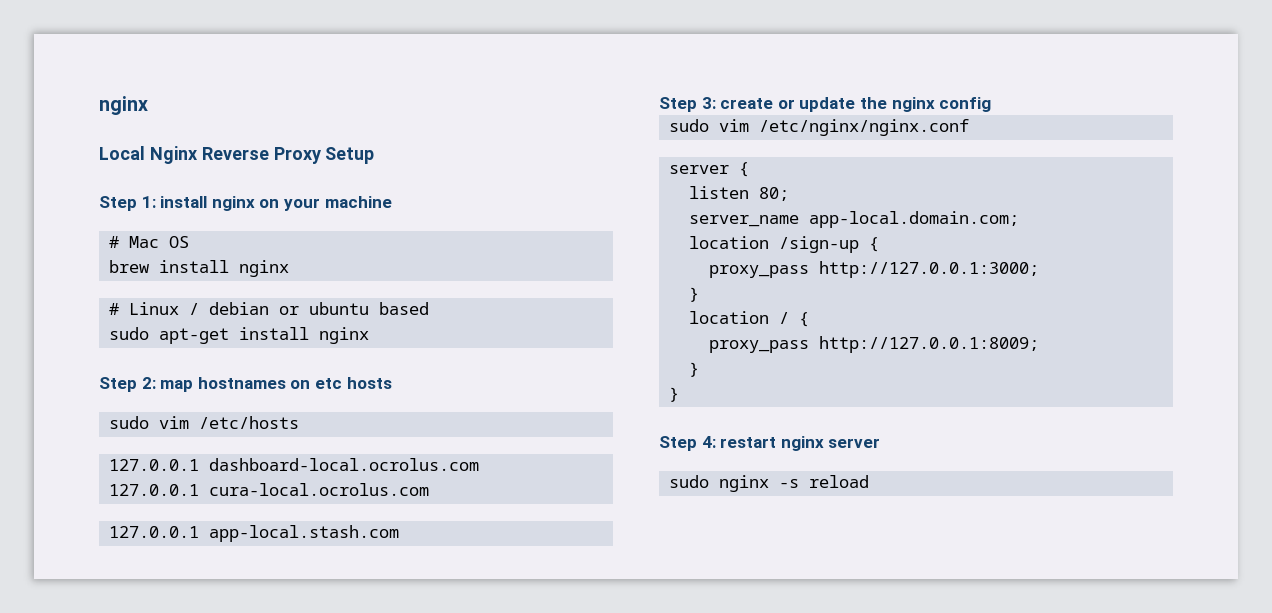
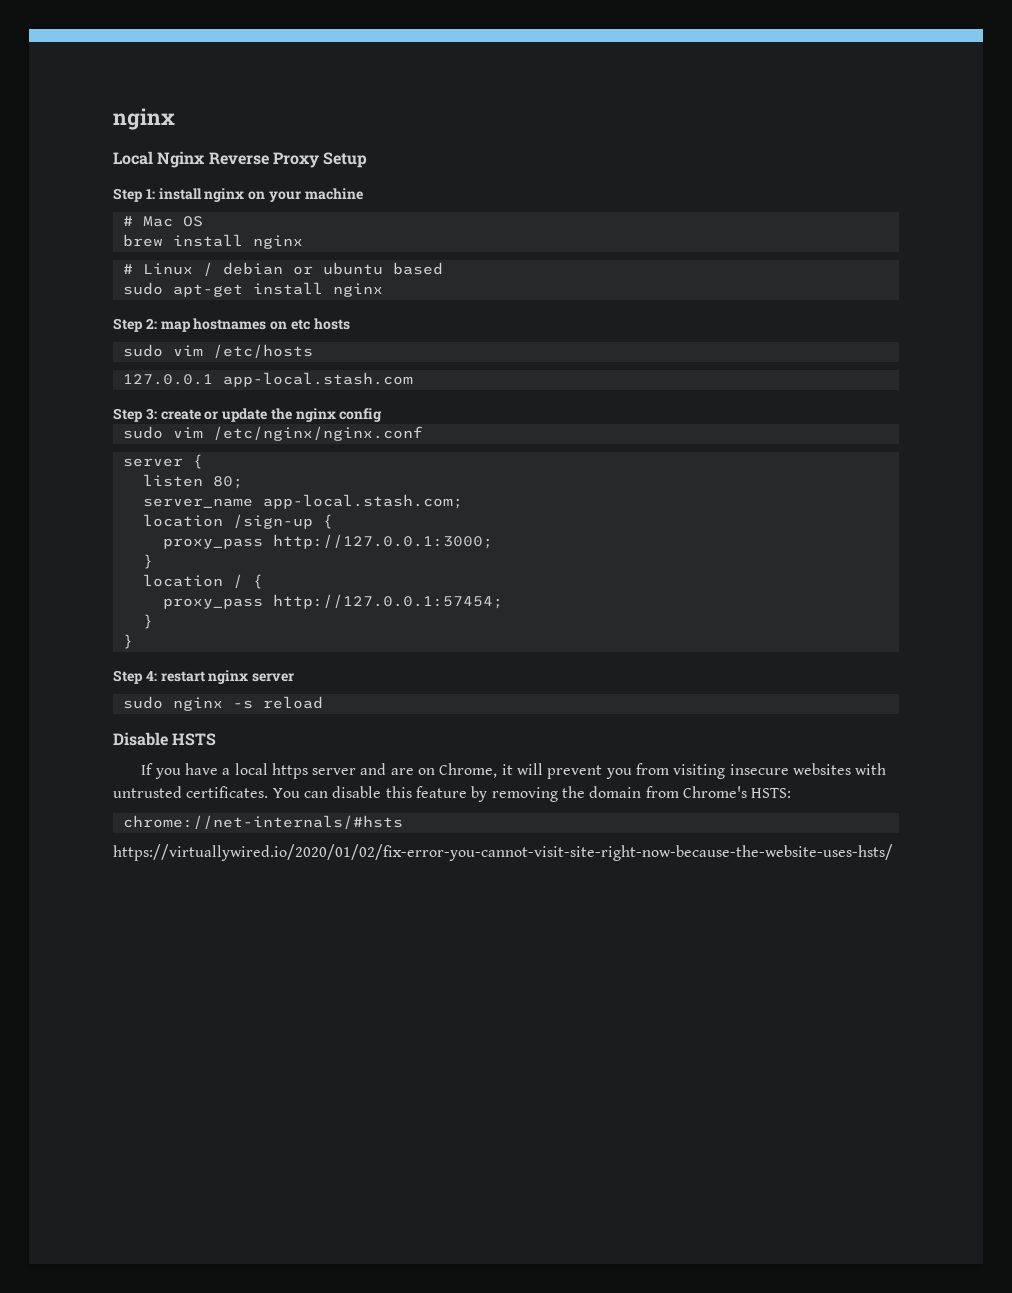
- 127.0.0.1 dashboard-local.ocrolus.com
- 127.0.0.1 cura-local.ocrolus.com
- server_name app-local.domain.com;
+ server_name app-local.stash.com;
- proxy_pass http://127.0.0.1:8009;
+ proxy_pass http://127.0.0.1:57454;
+ Disable HSTS
+ If you have a local https server and are on Chrome, it will prevent you from visiting insecure websites with untrusted certificates. You can disable this feature by removing the domain from Chrome's HSTS:
+ chrome://net-internals/#hsts
+ https://virtuallywired.io/2020/01/02/fix-error-you-cannot-visit-site-right-now-because-the-website-uses-hsts/

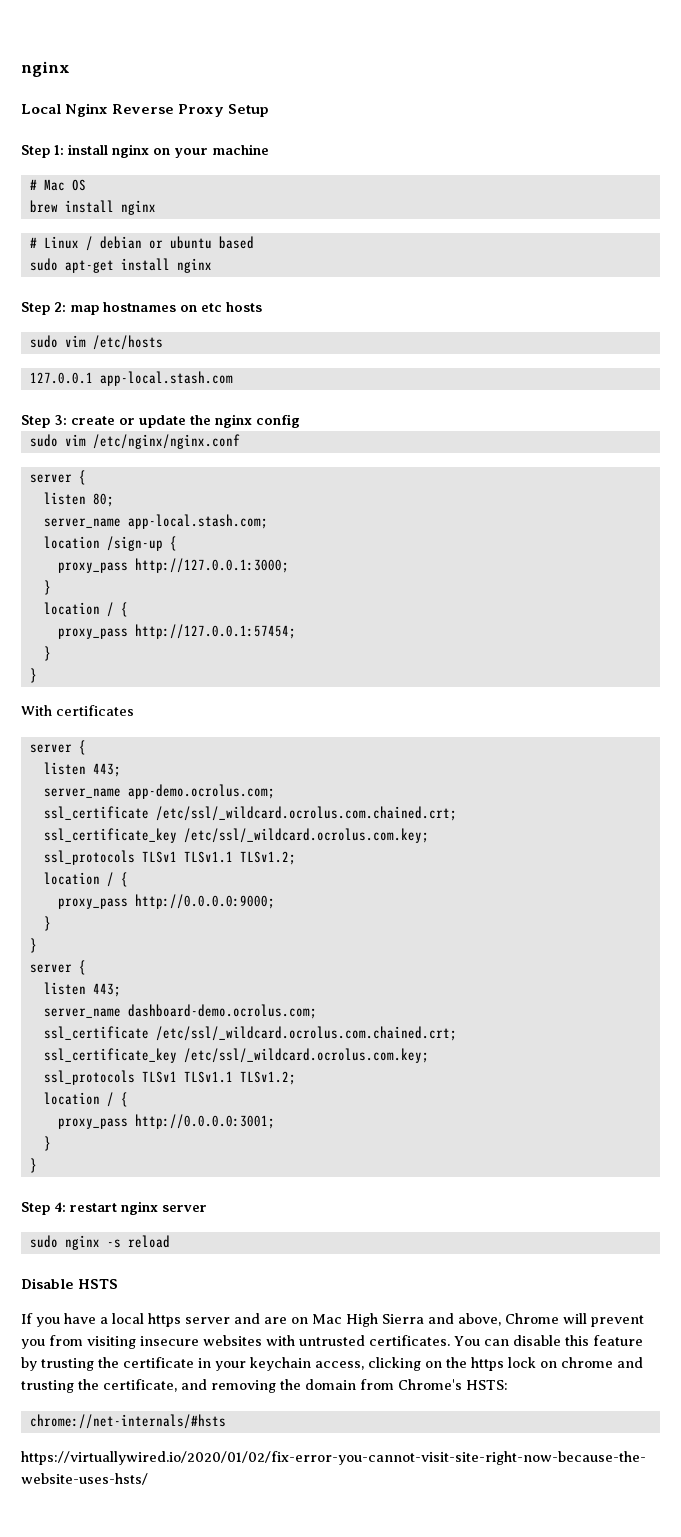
+ With certificates
+ server {
+ listen 443;
+ server_name app-demo.ocrolus.com;
+ ssl_certificate /etc/ssl/_wildcard.ocrolus.com.chained.crt;
+ ssl_certificate_key /etc/ssl/_wildcard.ocrolus.com.key;
+ ssl_protocols TLSv1 TLSv1.1 TLSv1.2;
+ location / {
+ proxy_pass http://0.0.0.0:9000;
+ }
+ }
+ server {
+ listen 443;
+ server_name dashboard-demo.ocrolus.com;
+ ssl_certificate /etc/ssl/_wildcard.ocrolus.com.chained.crt;
+ ssl_certificate_key /etc/ssl/_wildcard.ocrolus.com.key;
+ ssl_protocols TLSv1 TLSv1.1 TLSv1.2;
+ location / {
+ proxy_pass http://0.0.0.0:3001;
+ }
+ }
- If you have a local https server and are on Chrome, it will prevent you from visiting insecure websites with untrusted certificates.
+ If you have a local https server and are on Mac High Sierra and above, Chrome will prevent you from visiting insecure websites with untrusted certificates.
- You can disable this feature by removing the domain from Chrome's HSTS:
+ You can disable this feature by trusting the certificate in your keychain access, clicking on the https lock on chrome and trusting the certificate, and removing the domain from Chrome's HSTS:

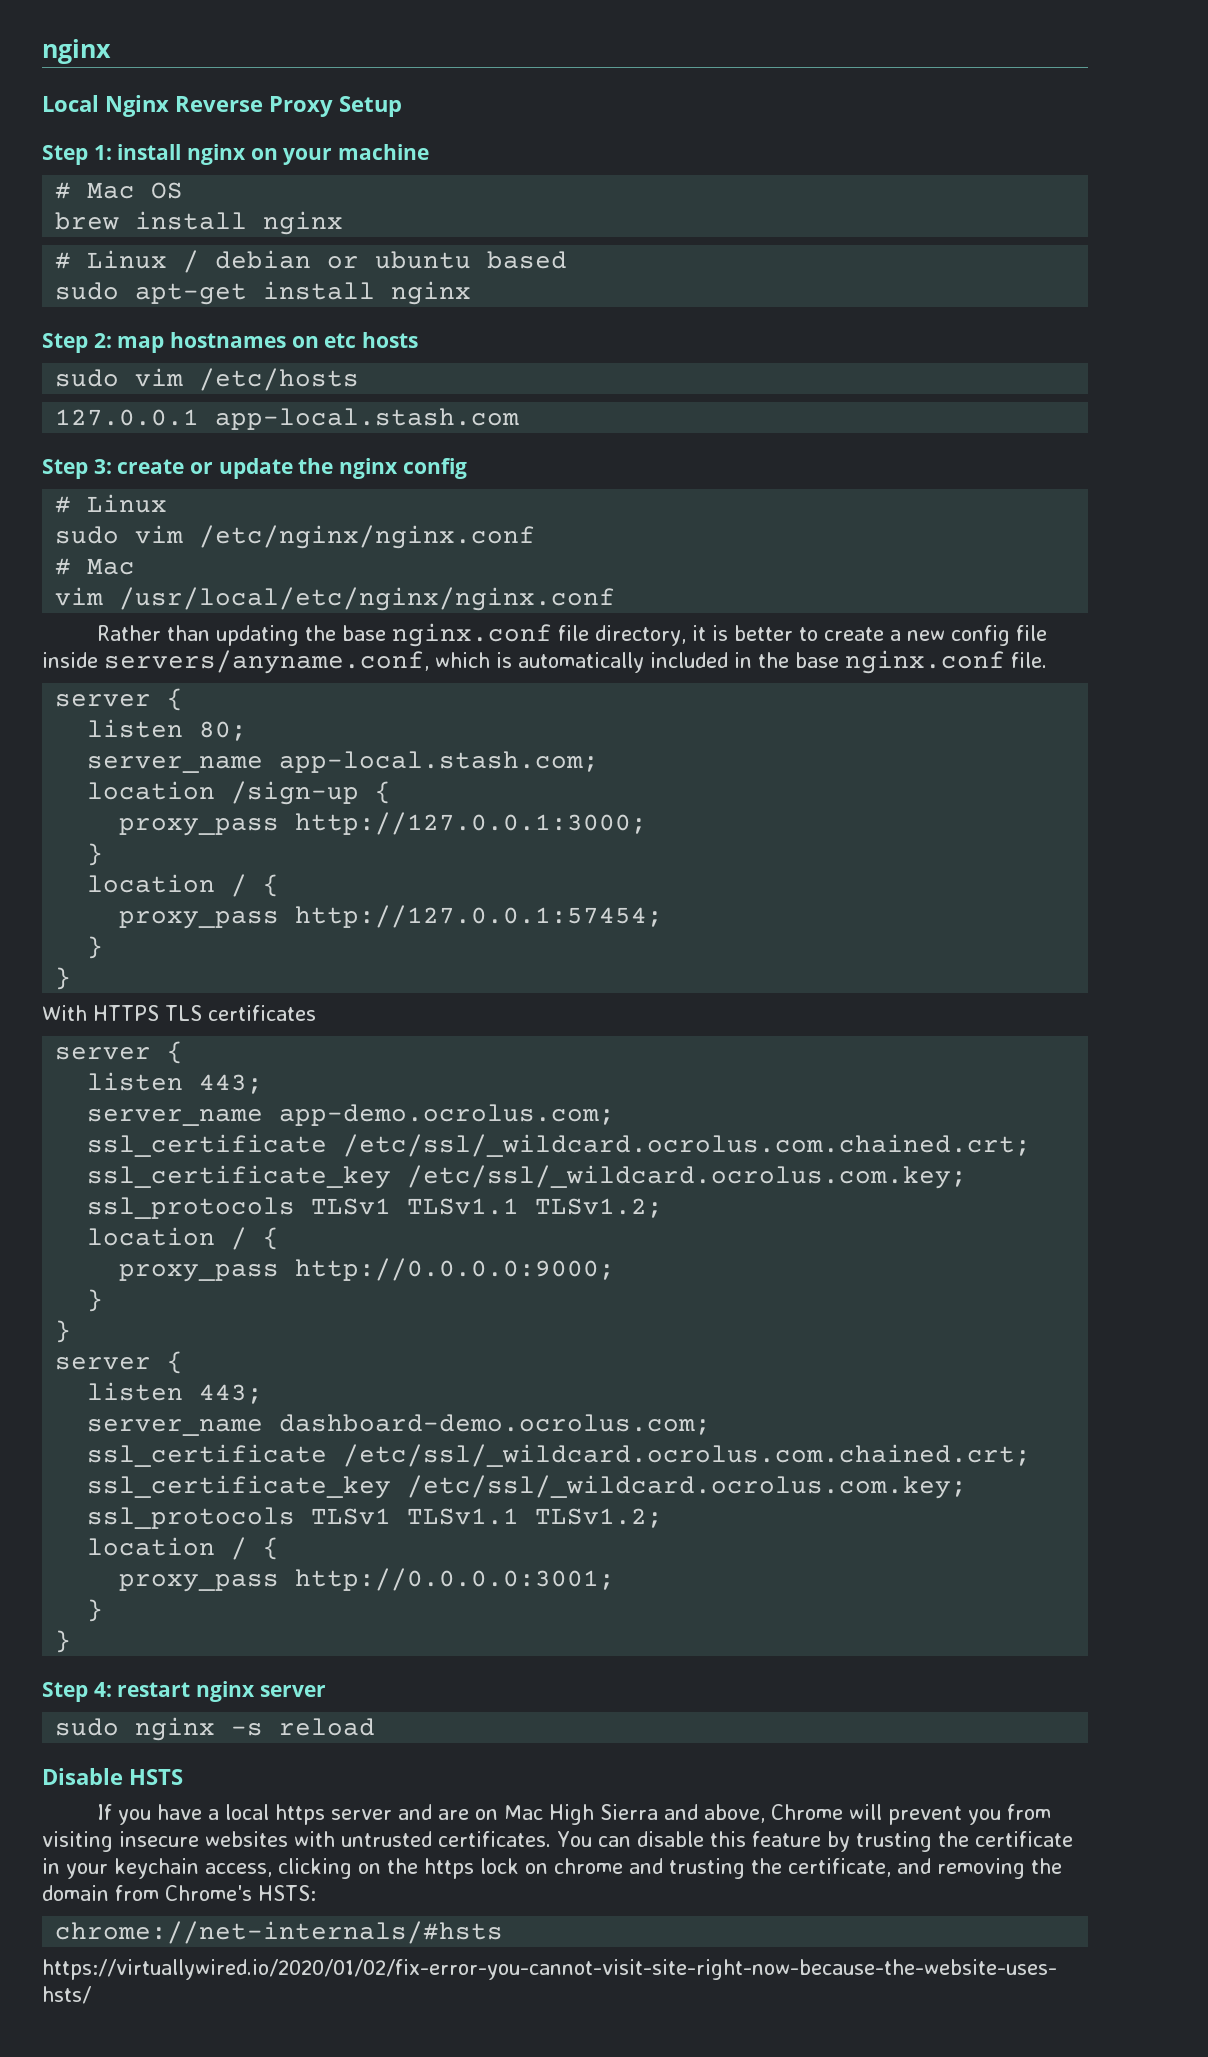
  Step 3: create or update the nginx config
+ # Linux
  sudo vim /etc/nginx/nginx.conf
+ # Mac
+ vim /usr/local/etc/nginx/nginx.conf
+ Rather than updating the base nginx.conf file directory, it is better to create a new config file inside servers/anyname.conf, which is automatically included in the base nginx.conf file.
- With certificates
+ With HTTPS TLS certificates

